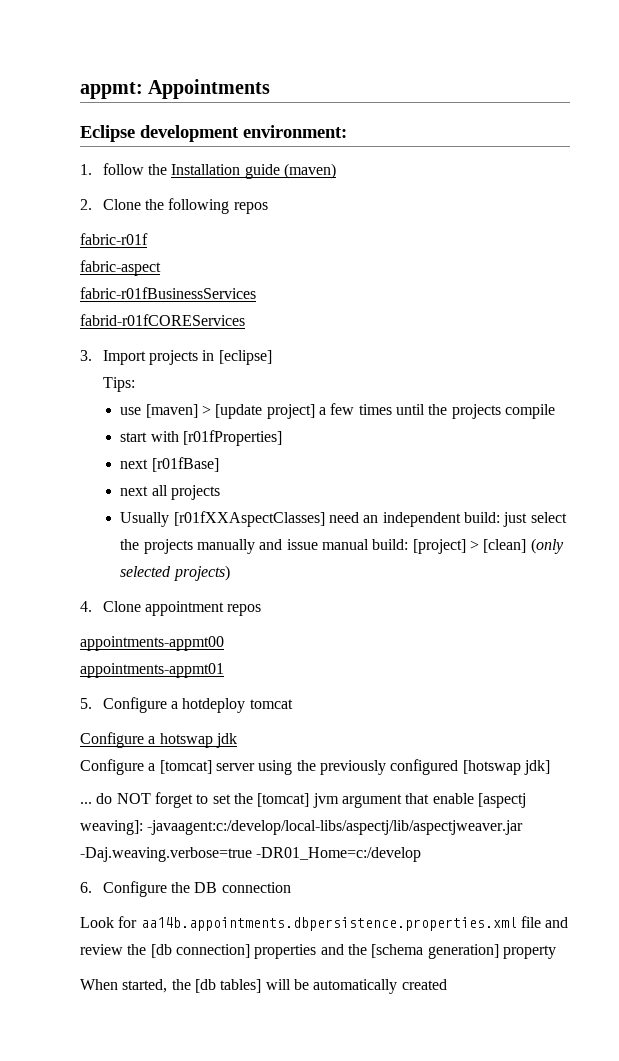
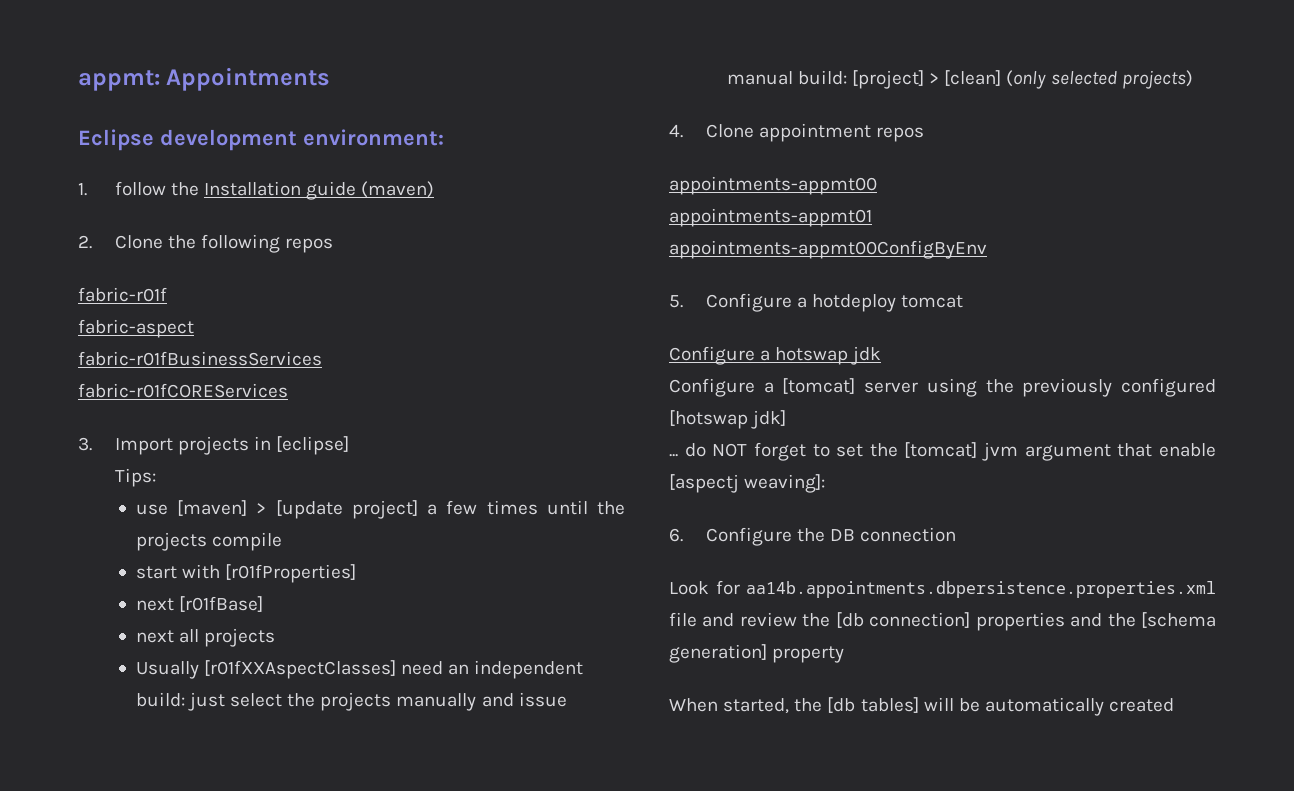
- fabrid-r01fCOREServices
+ fabric-r01fCOREServices
+ appointments-appmt00ConfigByEnv
- ... do NOT forget to set the [tomcat] jvm argument that enable [aspectj weaving]: -javaagent:c:/develop/local-libs/aspectj/lib/aspectjweaver.jar -Daj.weaving.verbose=true -DR01_Home=c:/develop
+ ... do NOT forget to set the [tomcat] jvm argument that enable [aspectj weaving]:

